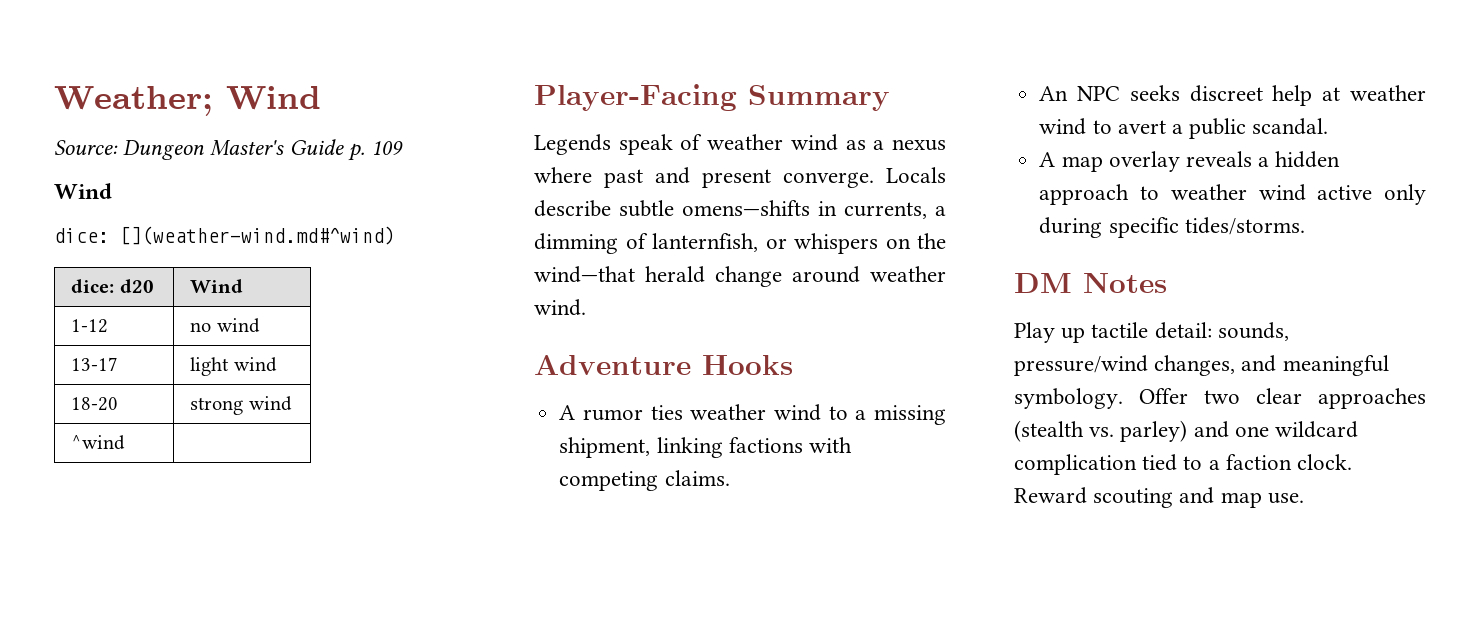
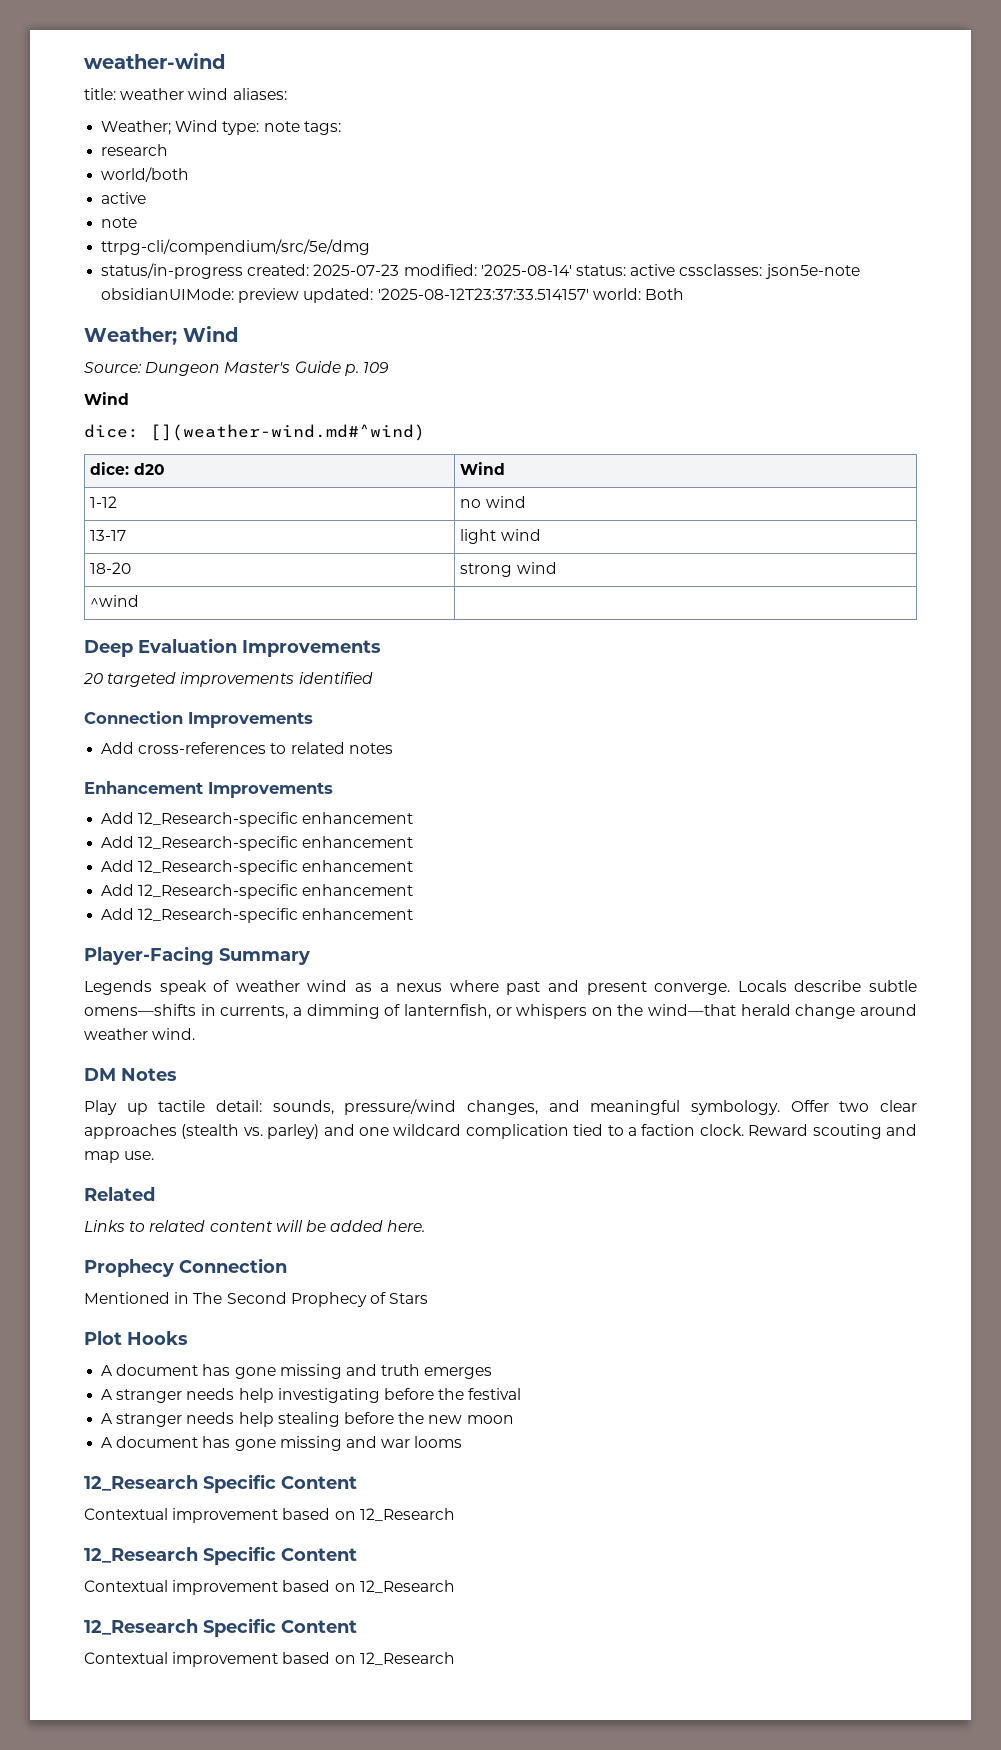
+ weather-wind
+ title: weather wind aliases:
+ Weather; Wind type: note tags:
+ research
+ world/both
+ active
+ note
+ ttrpg-cli/compendium/src/5e/dmg
+ status/in-progress created: 2025-07-23 modified: '2025-08-14' status: active cssclasses: json5e-note obsidianUIMode: preview updated: '2025-08-12T23:37:33.514157' world: Both
+ Deep Evaluation Improvements
+ 20 targeted improvements identified
+ Connection Improvements
+ Add cross-references to related notes
+ Enhancement Improvements
+ Add 12_Research-specific enhancement
+ Add 12_Research-specific enhancement
+ Add 12_Research-specific enhancement
+ Add 12_Research-specific enhancement
+ Add 12_Research-specific enhancement
- Adventure Hooks
- A rumor ties weather wind to a missing shipment, linking factions with competing claims.
- An NPC seeks discreet help at weather wind to avert a public scandal.
- A map overlay reveals a hidden approach to weather wind active only during specific tides/storms.
+ Related
+ Links to related content will be added here.
+ Prophecy Connection
+ Mentioned in The Second Prophecy of Stars
+ Plot Hooks
+ A document has gone missing and truth emerges
+ A stranger needs help investigating before the festival
+ A stranger needs help stealing before the new moon
+ A document has gone missing and war looms
+ 12_Research Specific Content
+ Contextual improvement based on 12_Research
+ 12_Research Specific Content
+ Contextual improvement based on 12_Research
+ 12_Research Specific Content
+ Contextual improvement based on 12_Research

